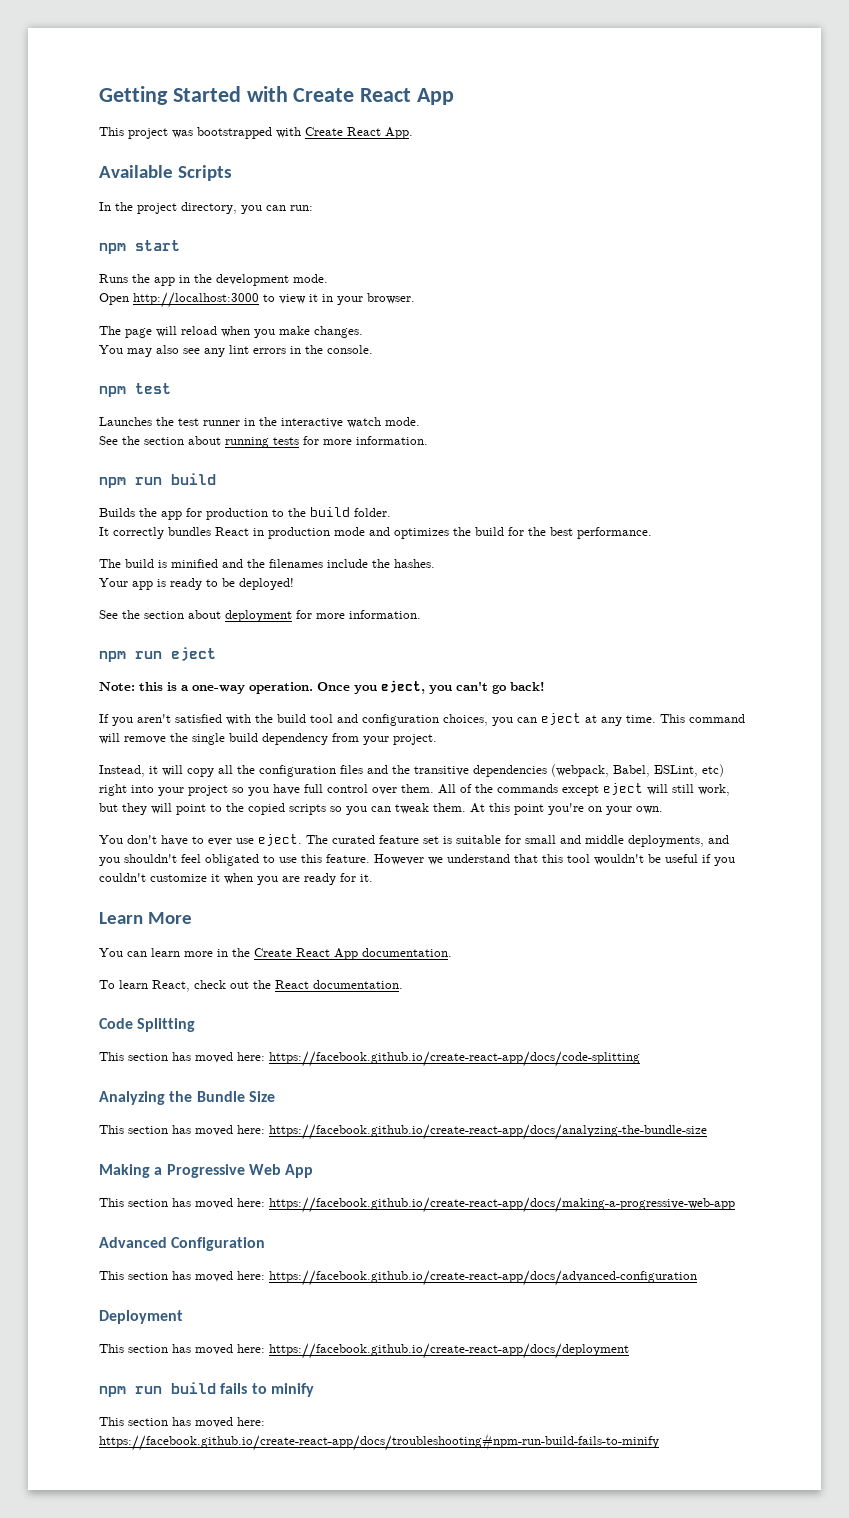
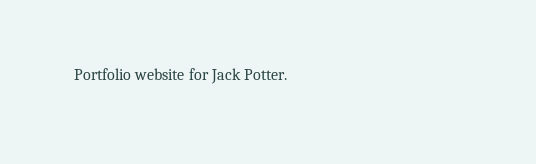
- Getting Started with Create React App
- This project was bootstrapped with Create React App.
- Available Scripts
- In the project directory, you can run:
- npm start
- Runs the app in the development mode.
- Open http://localhost:3000 to view it in your browser.
- The page will reload when you make changes.
- You may also see any lint errors in the console.
- npm test
- Launches the test runner in the interactive watch mode.
- See the section about running tests for more information.
- npm run build
- Builds the app for production to the build folder.
- It correctly bundles React in production mode and optimizes the build for the best performance.
- The build is minified and the filenames include the hashes.
- Your app is ready to be deployed!
- See the section about deployment for more information.
- npm run eject
- Note: this is a one-way operation. Once you eject, you can't go back!
- If you aren't satisfied with the build tool and configuration choices, you can eject at any time. This command will remove the single build dependency from your project.
- Instead, it will copy all the configuration files and the transitive dependencies (webpack, Babel, ESLint, etc) right into your project so you have full control over them. All of the commands except eject will still work, but they will point to the copied scripts so you can tweak them. At this point you're on your own.
- You don't have to ever use eject. The curated feature set is suitable for small and middle deployments, and you shouldn't feel obligated to use this feature. However we understand that this tool wouldn't be useful if you couldn't customize it when you are ready for it.
- Learn More
- You can learn more in the Create React App documentation.
- To learn React, check out the React documentation.
- Code Splitting
- This section has moved here: https://facebook.github.io/create-react-app/docs/code-splitting
- Analyzing the Bundle Size
- This section has moved here: https://facebook.github.io/create-react-app/docs/analyzing-the-bundle-size
- Making a Progressive Web App
- This section has moved here: https://facebook.github.io/create-react-app/docs/making-a-progressive-web-app
- Advanced Configuration
- This section has moved here: https://facebook.github.io/create-react-app/docs/advanced-configuration
- Deployment
- This section has moved here: https://facebook.github.io/create-react-app/docs/deployment
- npm run build fails to minify
- This section has moved here: https://facebook.github.io/create-react-app/docs/troubleshooting#npm-run-build-fails-to-minify
+ Portfolio website for Jack Potter.

